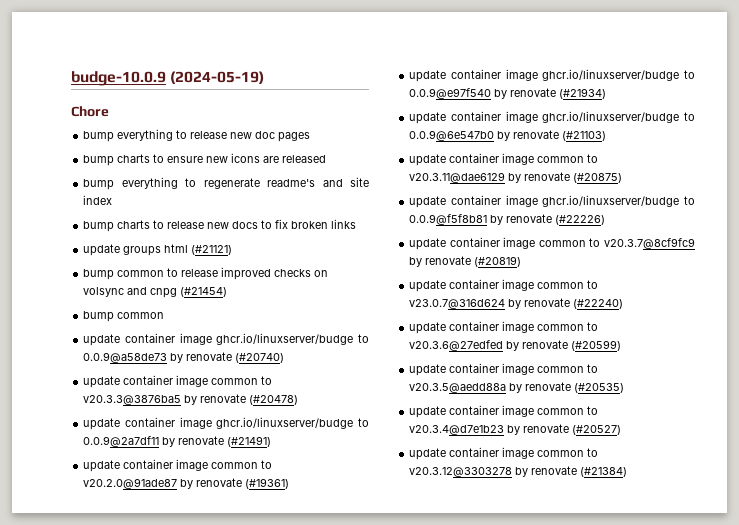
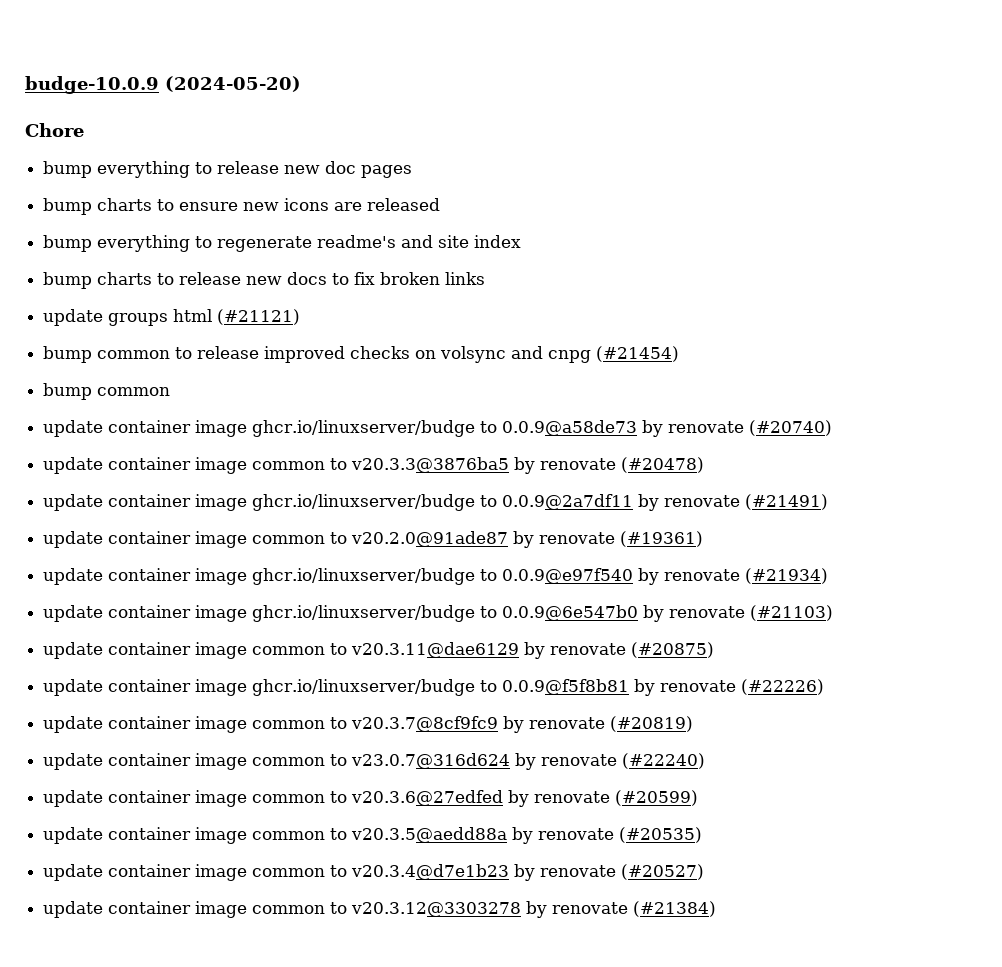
- budge-10.0.9 (2024-05-19)
+ budge-10.0.9 (2024-05-20)

